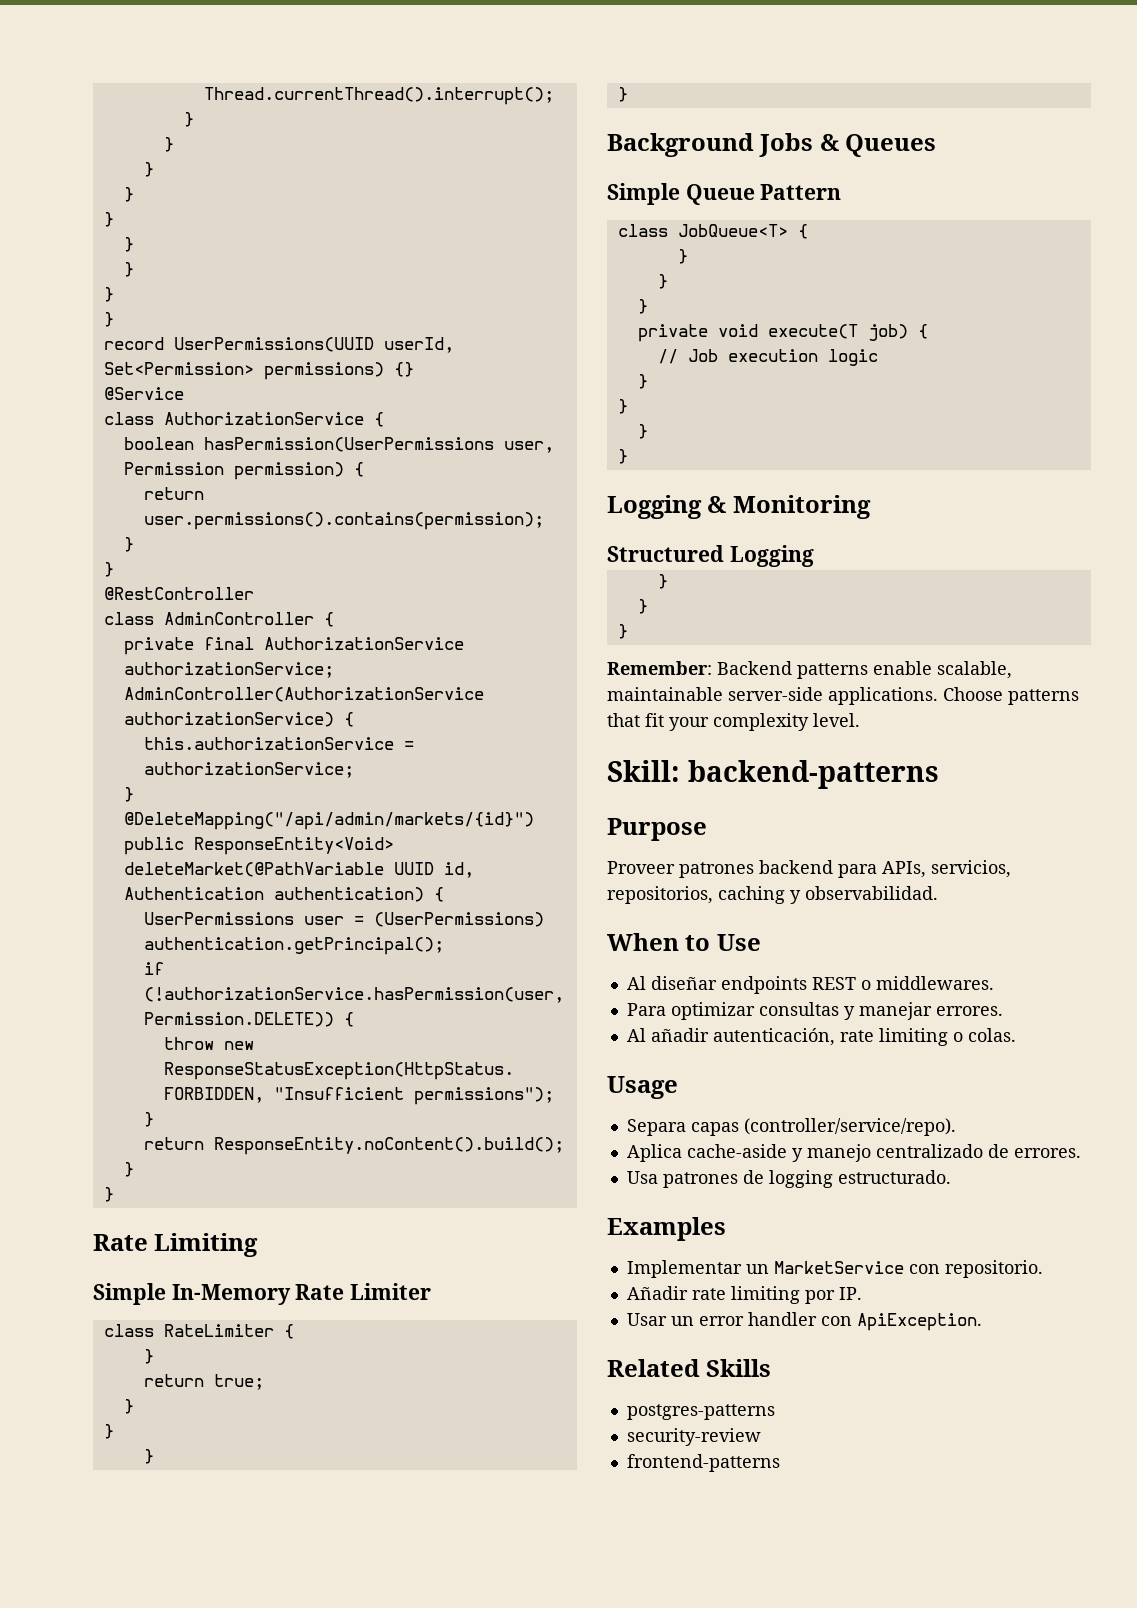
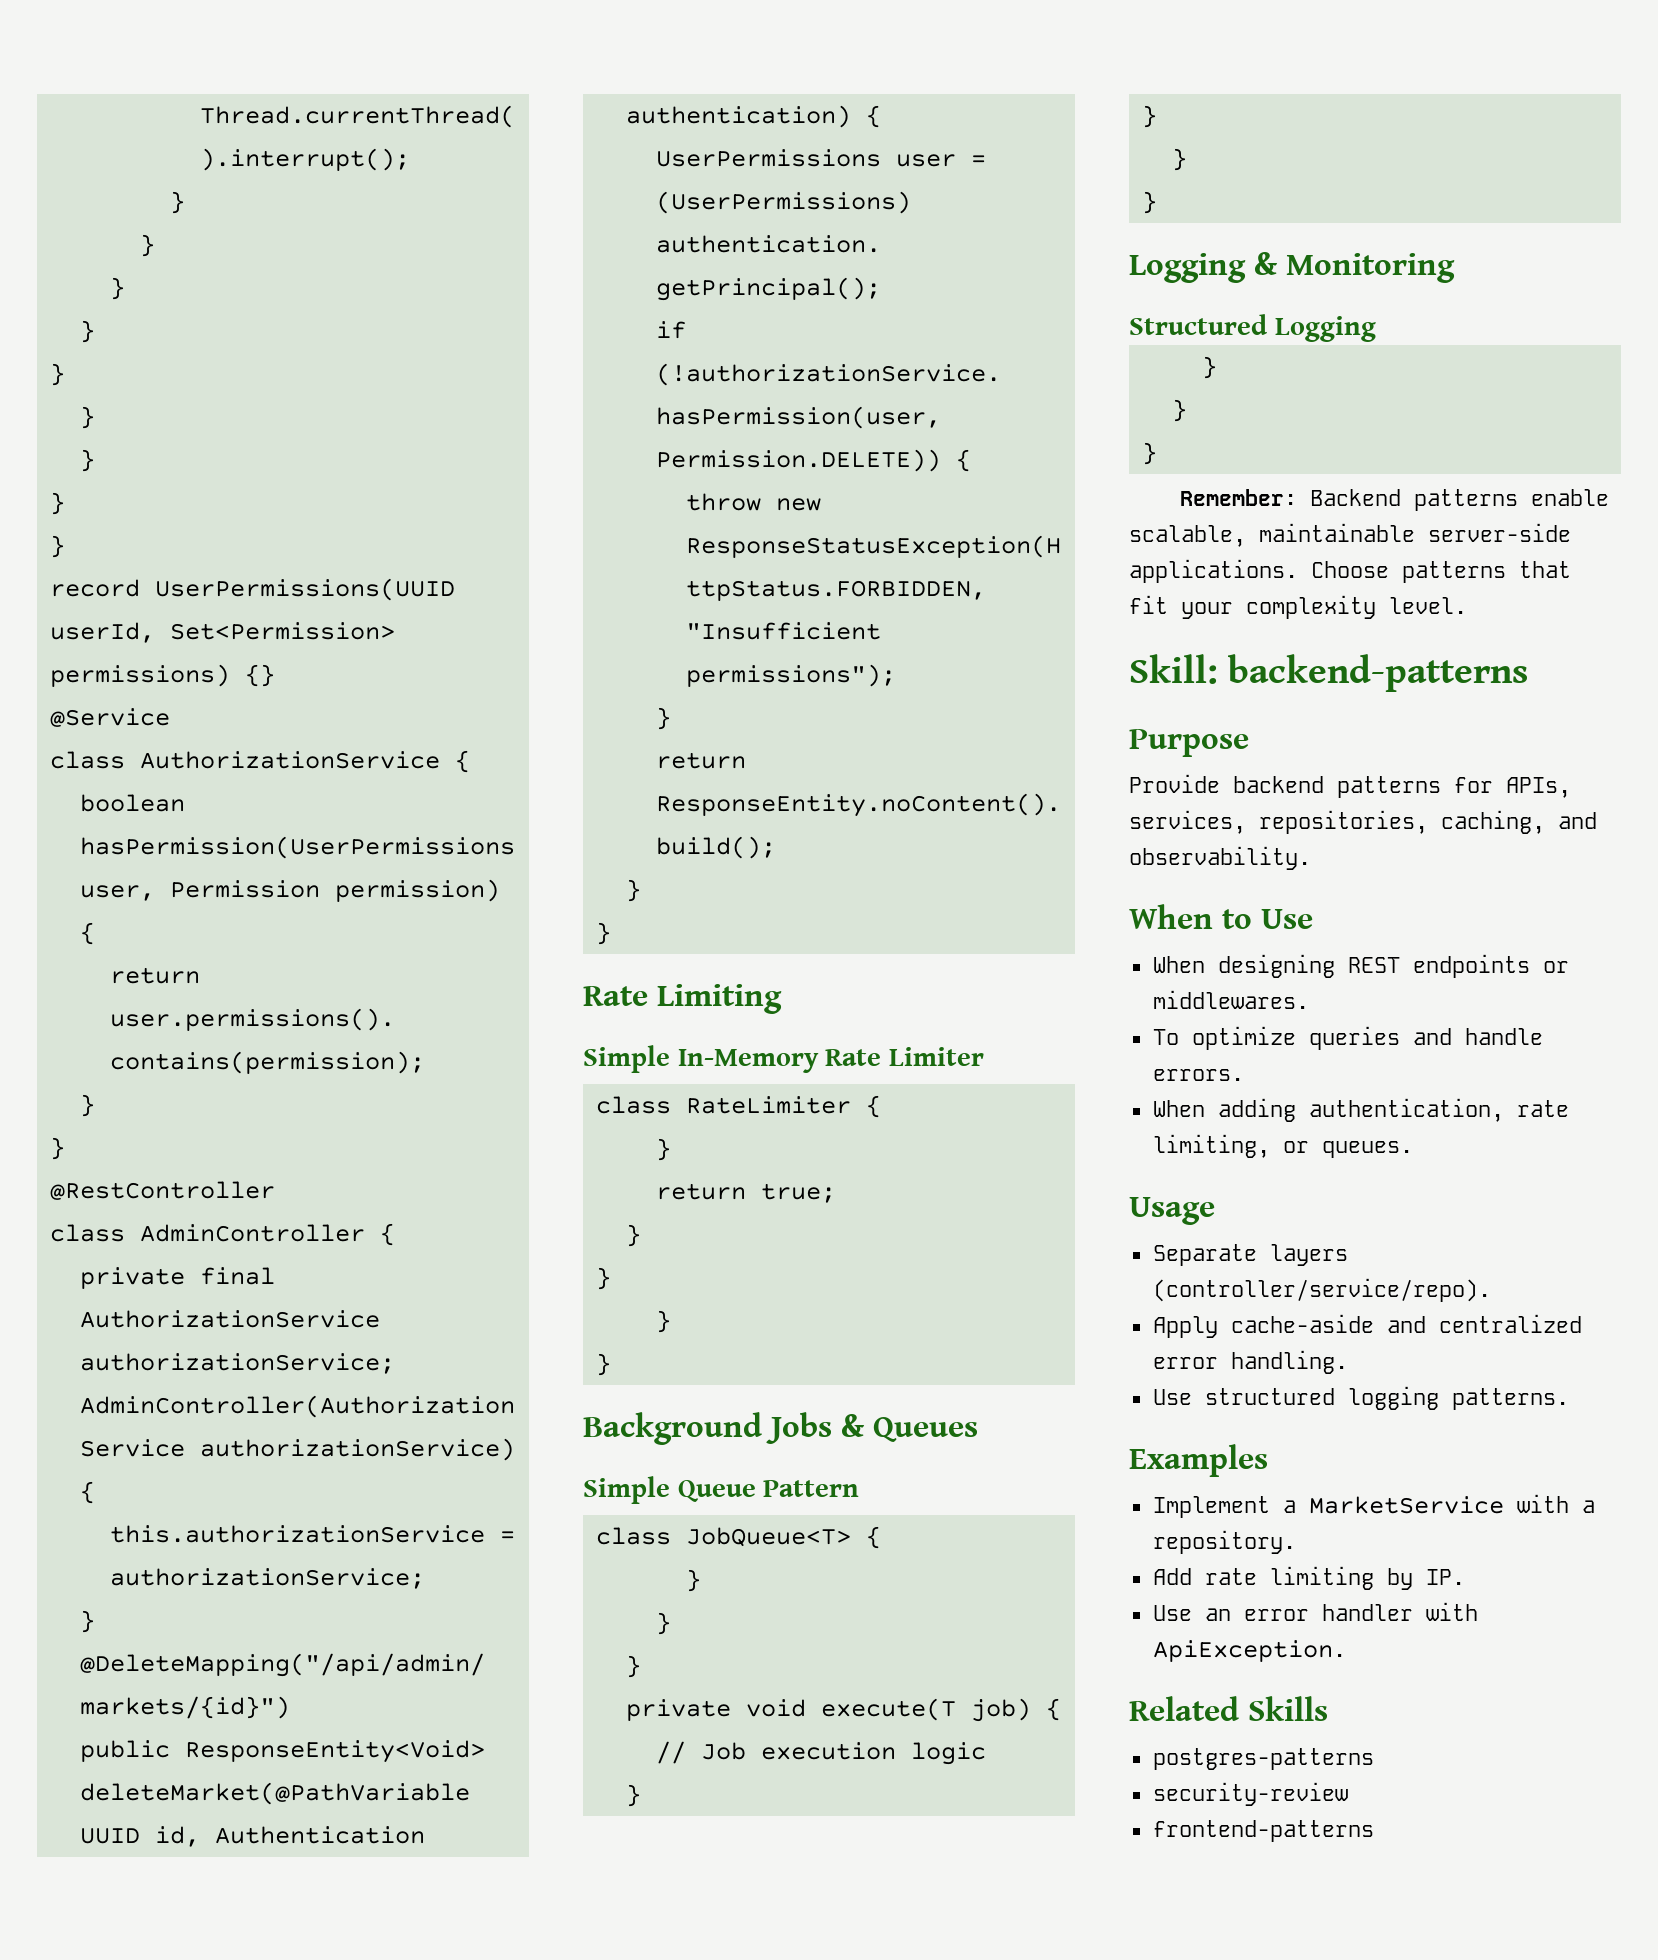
- Proveer patrones backend para APIs, servicios, repositorios, caching y observabilidad.
+ Provide backend patterns for APIs, services, repositories, caching, and observability.
  When to Use
- Al diseñar endpoints REST o middlewares.
- Para optimizar consultas y manejar errores.
- Al añadir autenticación, rate limiting o colas.
+ When designing REST endpoints or middlewares.
+ To optimize queries and handle errors.
+ When adding authentication, rate limiting, or queues.
- Separa capas (controller/service/repo).
+ Separate layers (controller/service/repo).
- Aplica cache-aside y manejo centralizado de errores.
- Usa patrones de logging estructurado.
+ Apply cache-aside and centralized error handling.
+ Use structured logging patterns.
  Examples
- Implementar un MarketService con repositorio.
- Añadir rate limiting por IP.
+ Implement a MarketService with a repository.
+ Add rate limiting by IP.
- Usar un error handler con ApiException.
+ Use an error handler with ApiException.

